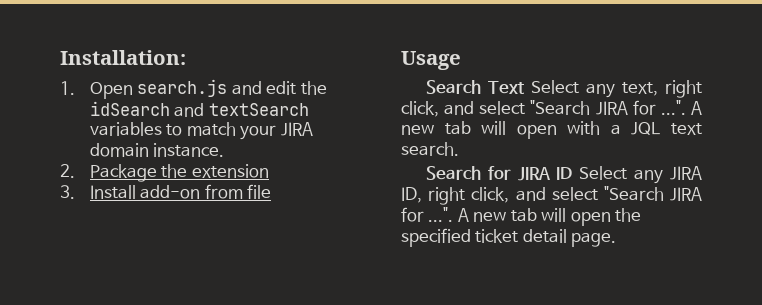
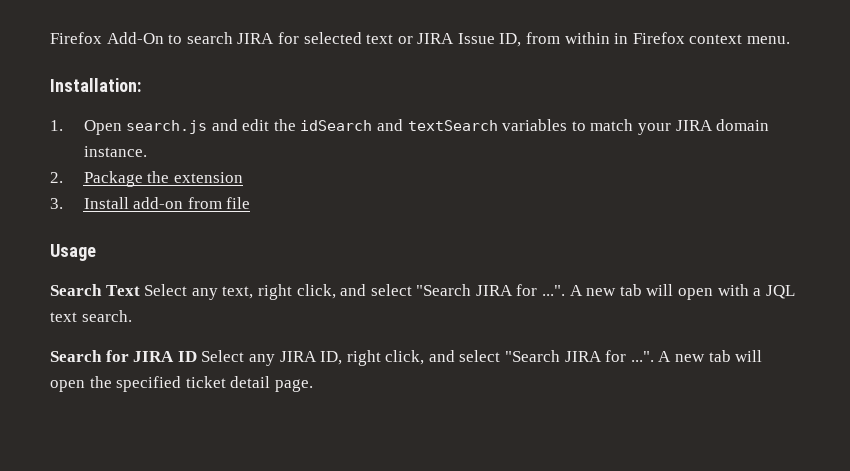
+ Firefox Add-On to search JIRA for selected text or JIRA Issue ID, from within in Firefox context menu.

